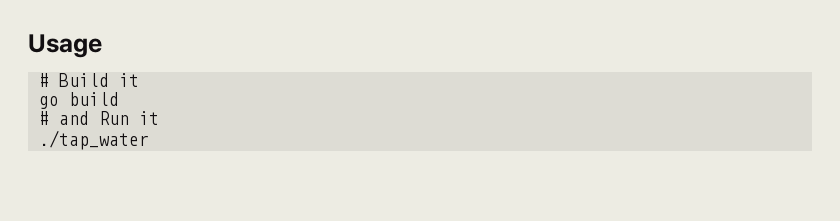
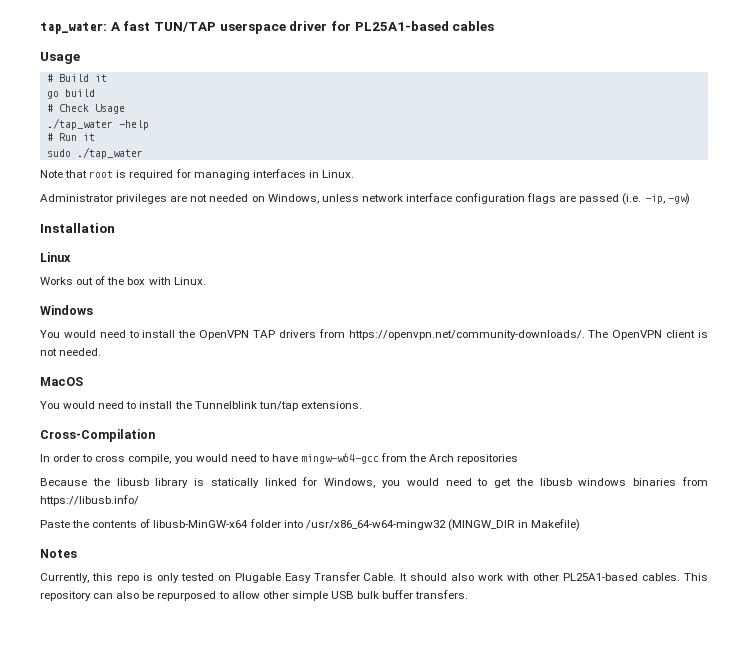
+ tap_water: A fast TUN/TAP userspace driver for PL25A1-based cables
- # and Run it
+ # Check Usage
+ ./tap_water -help
+ # Run it
- ./tap_water
+ sudo ./tap_water
+ Note that root is required for managing interfaces in Linux.
+ Administrator privileges are not needed on Windows, unless network interface configuration flags are passed (i.e. -ip, -gw)
+ Installation
+ Linux
+ Works out of the box with Linux.
+ Windows
+ You would need to install the OpenVPN TAP drivers from https://openvpn.net/community-downloads/. The OpenVPN client is not needed.
+ MacOS
+ You would need to install the Tunnelblink tun/tap extensions.
+ Cross-Compilation
+ In order to cross compile, you would need to have mingw-w64-gcc from the Arch repositories
+ Because the libusb library is statically linked for Windows, you would need to get the libusb windows binaries from https://libusb.info/
+ Paste the contents of libusb-MinGW-x64 folder into /usr/x86_64-w64-mingw32 (MINGW_DIR in Makefile)
+ Notes
+ Currently, this repo is only tested on Plugable Easy Transfer Cable. It should also work with other PL25A1-based cables. This repository can also be repurposed to allow other simple USB bulk buffer transfers.

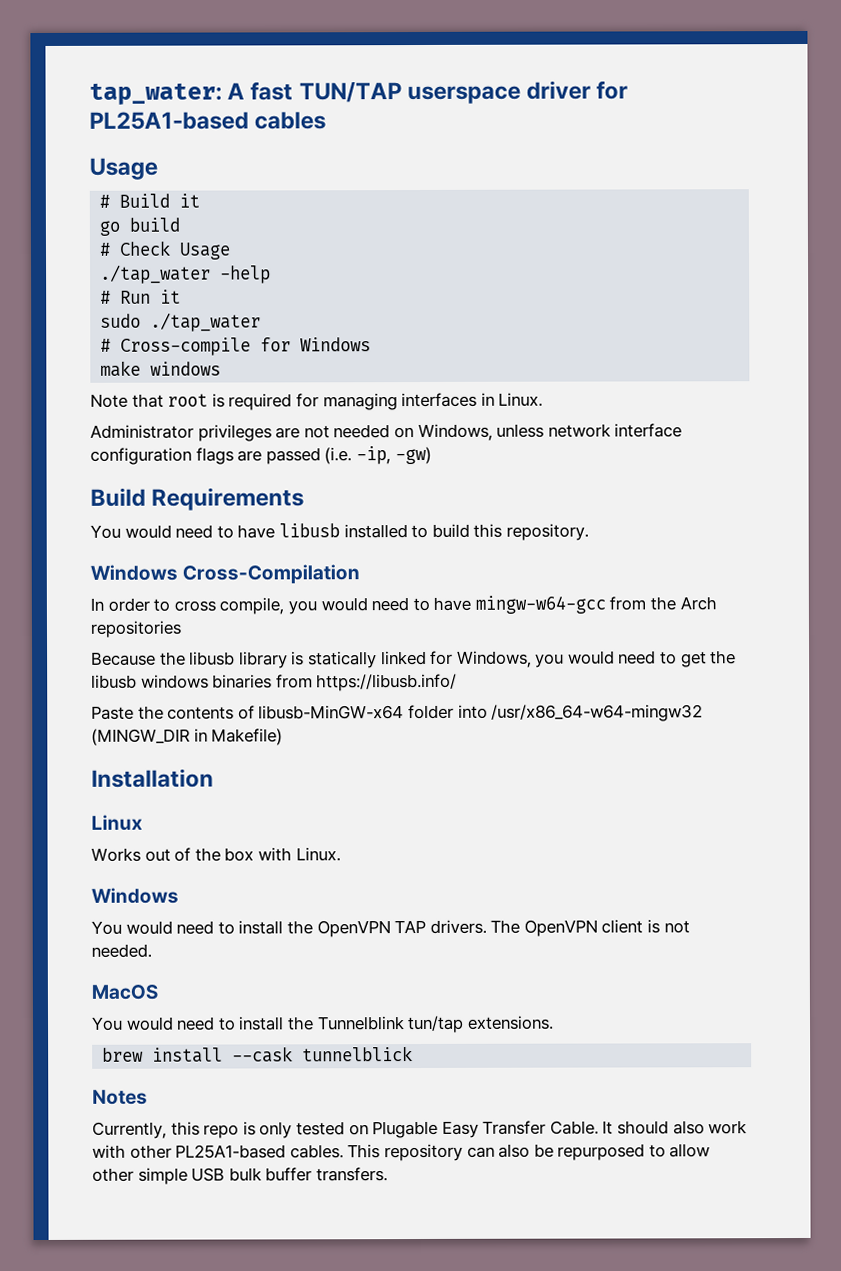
+ # Cross-compile for Windows
+ make windows
- Installation
- Linux
- Works out of the box with Linux.
- Windows
- You would need to install the OpenVPN TAP drivers from https://openvpn.net/community-downloads/. The OpenVPN client is not needed.
- MacOS
- You would need to install the Tunnelblink tun/tap extensions.
- Cross-Compilation
+ Build Requirements
+ You would need to have libusb installed to build this repository.
+ Windows Cross-Compilation
+ Installation
+ Linux
+ Works out of the box with Linux.
+ Windows
+ You would need to install the OpenVPN TAP drivers. The OpenVPN client is not needed.
+ MacOS
+ You would need to install the Tunnelblink tun/tap extensions.
+ brew install --cask tunnelblick

